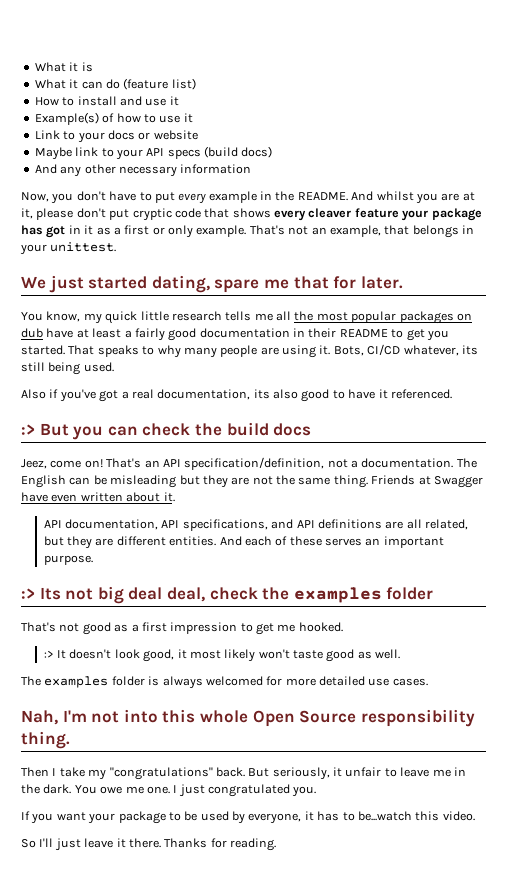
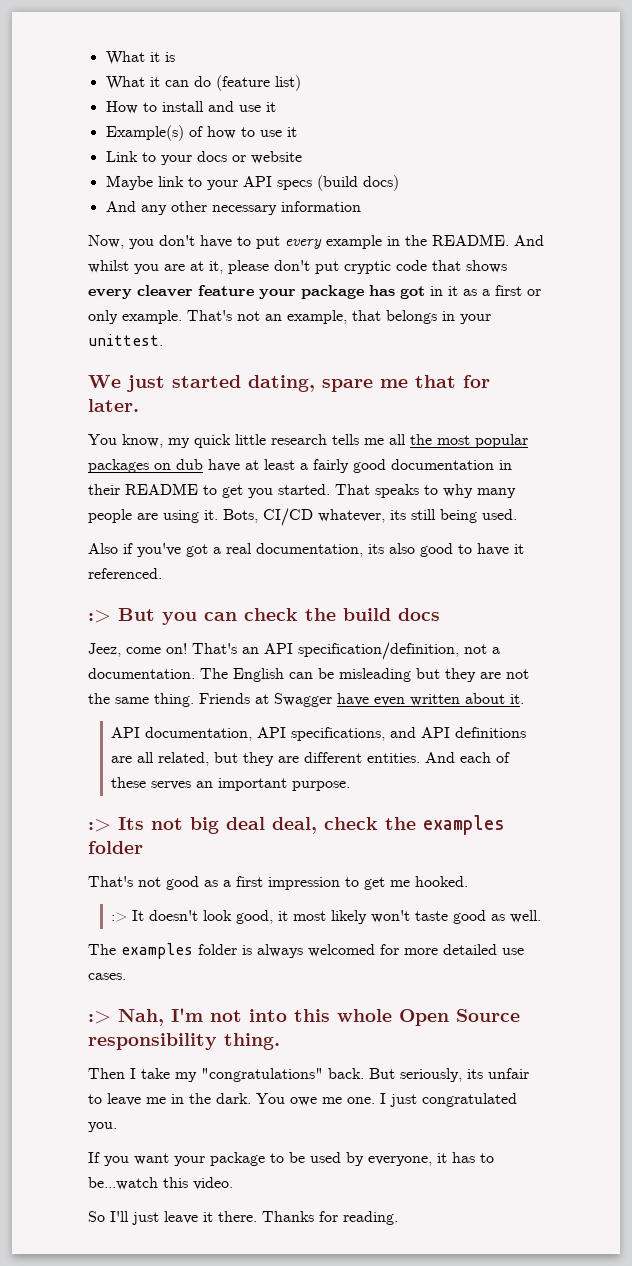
- Nah, I'm not into this whole Open Source responsibility thing.
+ :> Nah, I'm not into this whole Open Source responsibility thing.
- But seriously, it unfair to leave me in the dark.
+ But seriously, its unfair to leave me in the dark.

